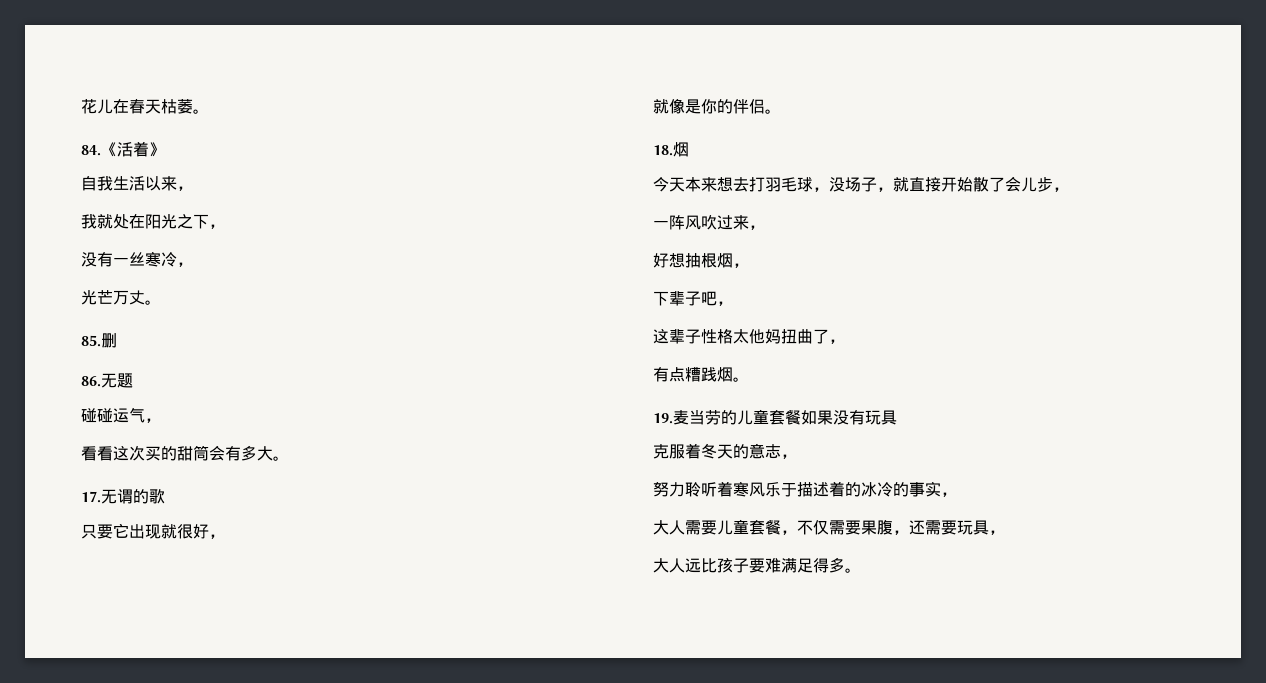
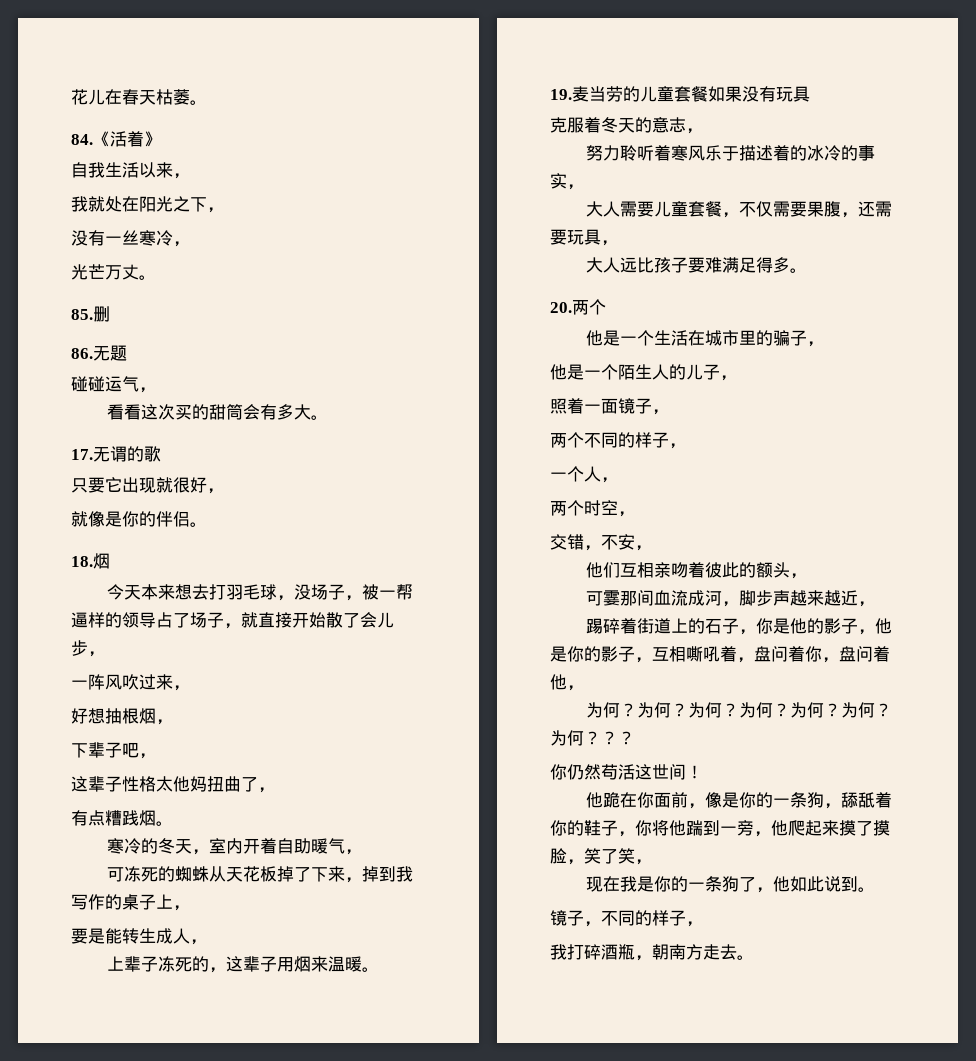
- 今天本来想去打羽毛球，没场子，就直接开始散了会儿步，
+ 今天本来想去打羽毛球，没场子，被一帮逼样的领导占了场子，就直接开始散了会儿步，
+ 寒冷的冬天，室内开着自助暖气，
+ 可冻死的蜘蛛从天花板掉了下来，掉到我写作的桌子上，
+ 要是能转生成人，
+ 上辈子冻死的，这辈子用烟来温暖。
+ 20.两个
+ 他是一个生活在城市里的骗子，
+ 他是一个陌生人的儿子，
+ 照着一面镜子，
+ 两个不同的样子，
+ 一个人，
+ 两个时空，
+ 交错，不安，
+ 他们互相亲吻着彼此的额头，
+ 可霎那间血流成河，脚步声越来越近，
+ 踢碎着街道上的石子，你是他的影子，他是你的影子，互相嘶吼着，盘问着你，盘问着他，
+ 为何？为何？为何？为何？为何？为何？为何？？？
+ 你仍然苟活这世间！
+ 他跪在你面前，像是你的一条狗，舔舐着你的鞋子，你将他踹到一旁，他爬起来摸了摸脸，笑了笑，
+ 现在我是你的一条狗了，他如此说到。
+ 镜子，不同的样子，
+ 我打碎酒瓶，朝南方走去。

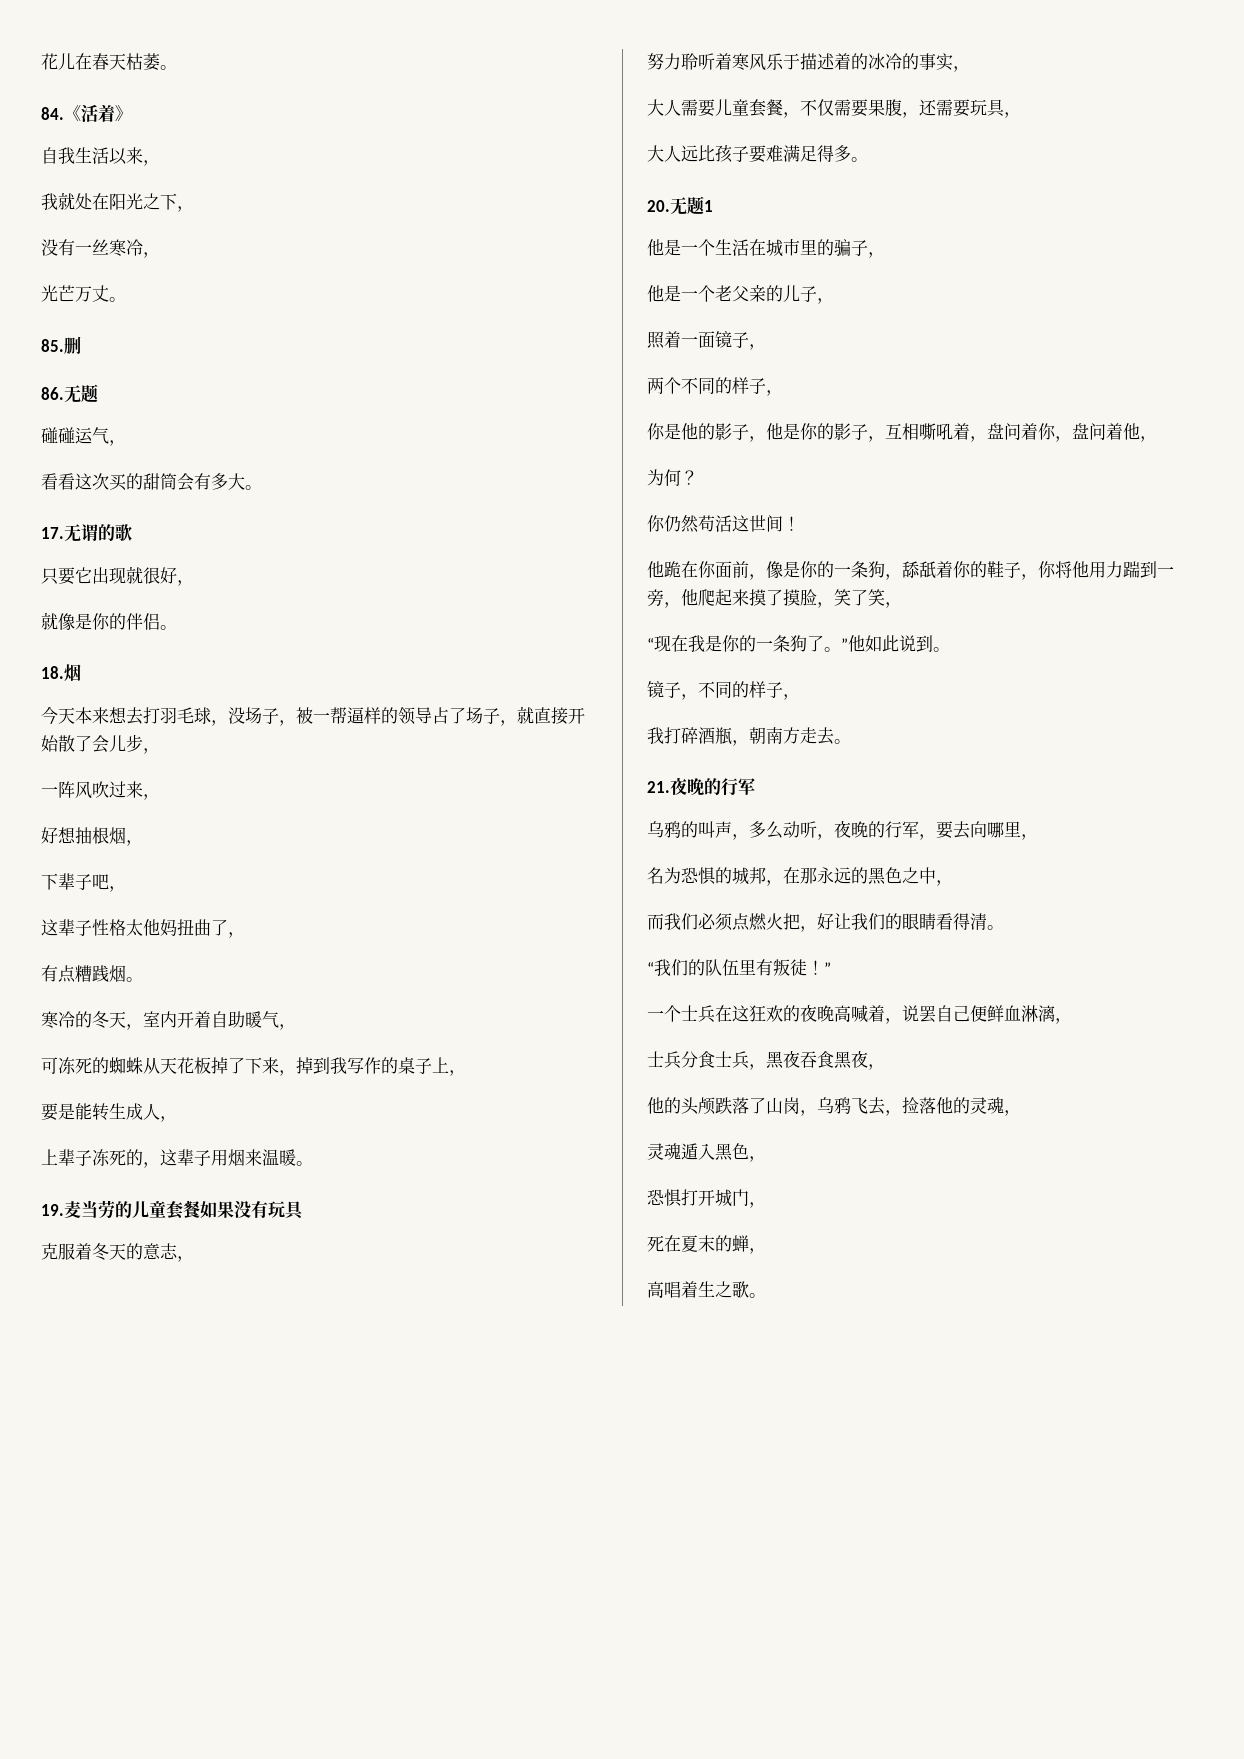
- 20.两个
+ 20.无题1
- 他是一个陌生人的儿子，
+ 他是一个老父亲的儿子，
- 一个人，
- 两个时空，
- 交错，不安，
- 他们互相亲吻着彼此的额头，
- 可霎那间血流成河，脚步声越来越近，
- 踢碎着街道上的石子，你是他的影子，他是你的影子，互相嘶吼着，盘问着你，盘问着他，
+ 你是他的影子，他是你的影子，互相嘶吼着，盘问着你，盘问着他，
- 为何？为何？为何？为何？为何？为何？？？
- 他跪在你面前，像是你的一条狗，舔舐着你的鞋子，你将他踹到一旁，他爬起来摸了摸脸，笑了笑，
+ 他跪在你面前，像是你的一条狗，舔舐着你的鞋子，你将他用力踹到一旁，他爬起来摸了摸脸，笑了笑，
- 现在我是你的一条狗了，他如此说到。
+ “现在我是你的一条狗了。”他如此说到。
+ 21.夜晚的行军
+ 乌鸦的叫声，多么动听，夜晚的行军，要去向哪里，
+ 名为恐惧的城邦，在那永远的黑色之中，
+ 而我们必须点燃火把，好让我们的眼睛看得清。
+ “我们的队伍里有叛徒！”
+ 一个士兵在这狂欢的夜晚高喊着，说罢自己便鲜血淋漓，
+ 士兵分食士兵，黑夜吞食黑夜，
+ 他的头颅跌落了山岗，乌鸦飞去，捡落他的灵魂，
+ 灵魂遁入黑色，
+ 恐惧打开城门，
+ 死在夏末的蝉，
+ 高唱着生之歌。

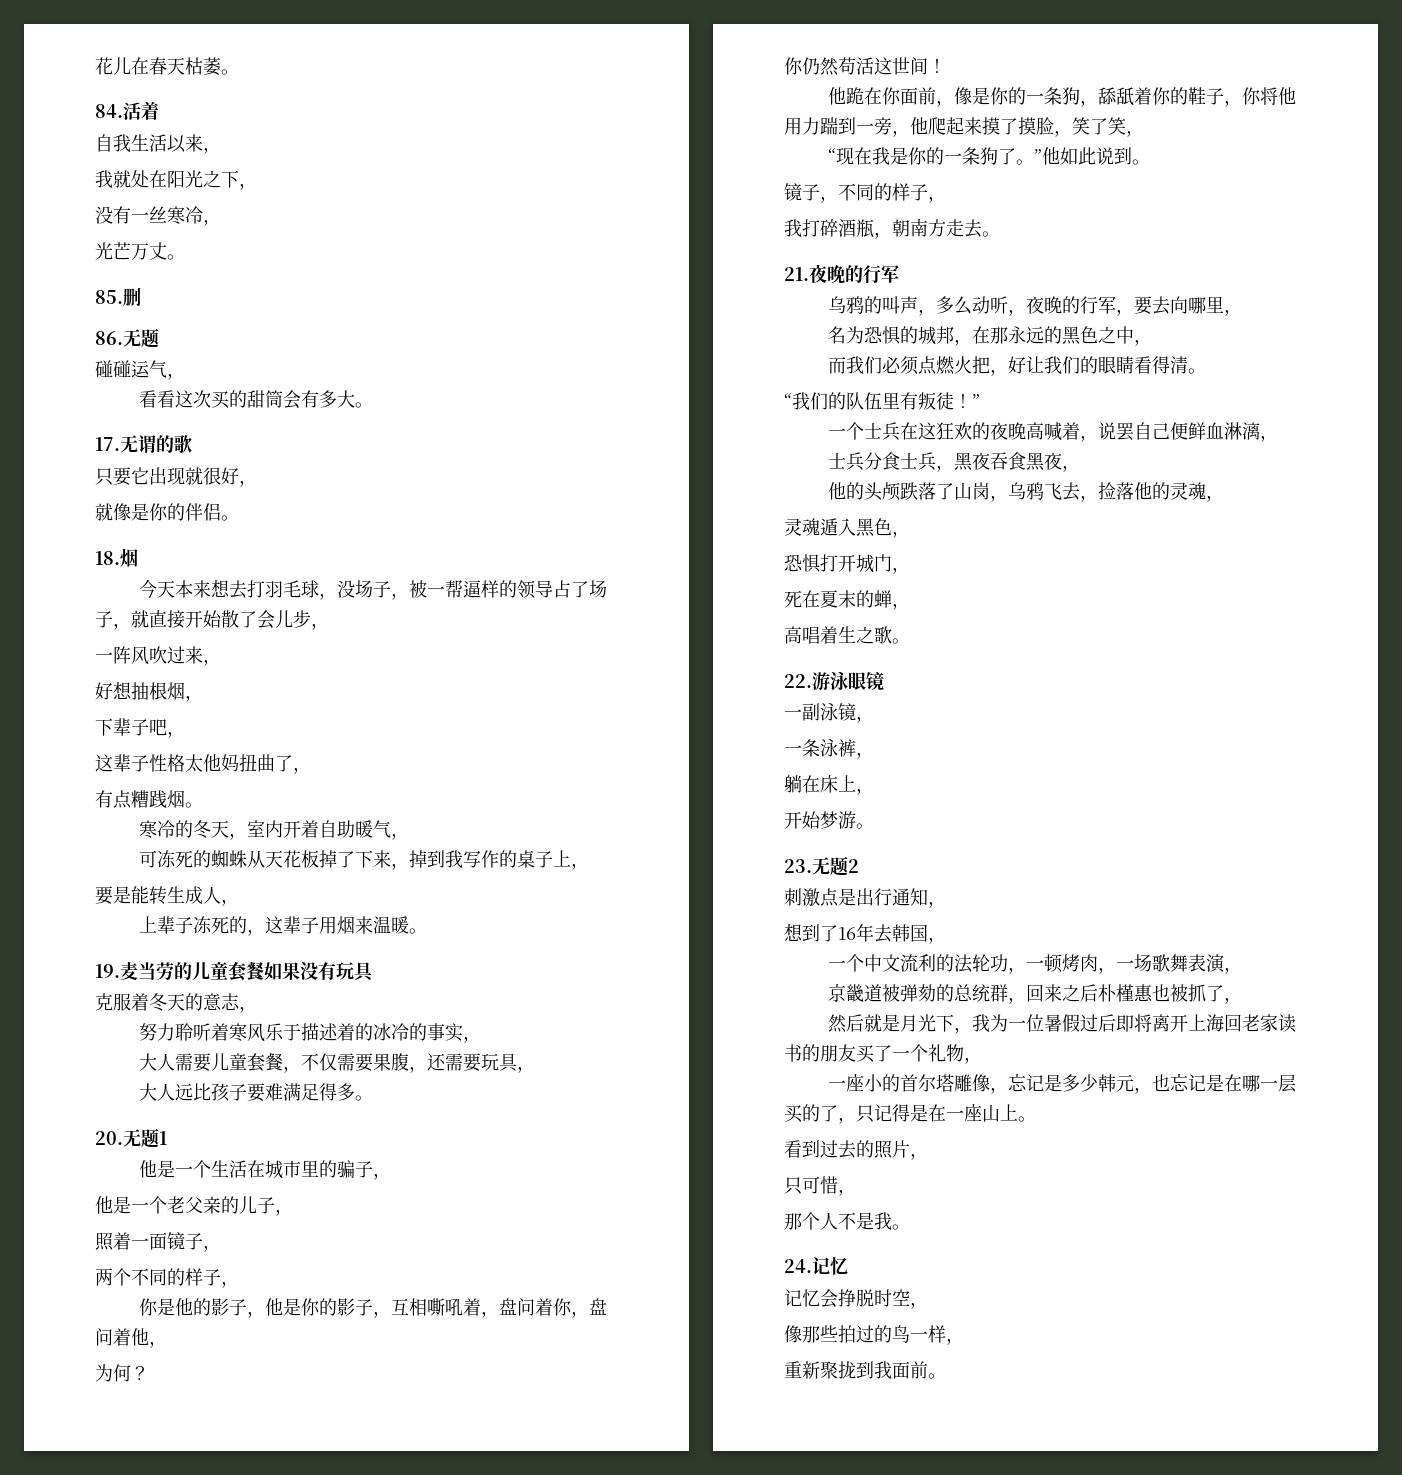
- 84.《活着》
+ 84.活着
+ 22.游泳眼镜
+ 一副泳镜，
+ 一条泳裤，
+ 躺在床上，
+ 开始梦游。
+ 23.无题2
+ 刺激点是出行通知，
+ 想到了16年去韩国，
+ 一个中文流利的法轮功，一顿烤肉，一场歌舞表演，
+ 京畿道被弹劾的总统群，回来之后朴槿惠也被抓了，
+ 然后就是月光下，我为一位暑假过后即将离开上海回老家读书的朋友买了一个礼物，
+ 一座小的首尔塔雕像，忘记是多少韩元，也忘记是在哪一层买的了，只记得是在一座山上。
+ 看到过去的照片，
+ 只可惜，
+ 那个人不是我。
+ 24.记忆
+ 记忆会挣脱时空，
+ 像那些拍过的鸟一样，
+ 重新聚拢到我面前。

